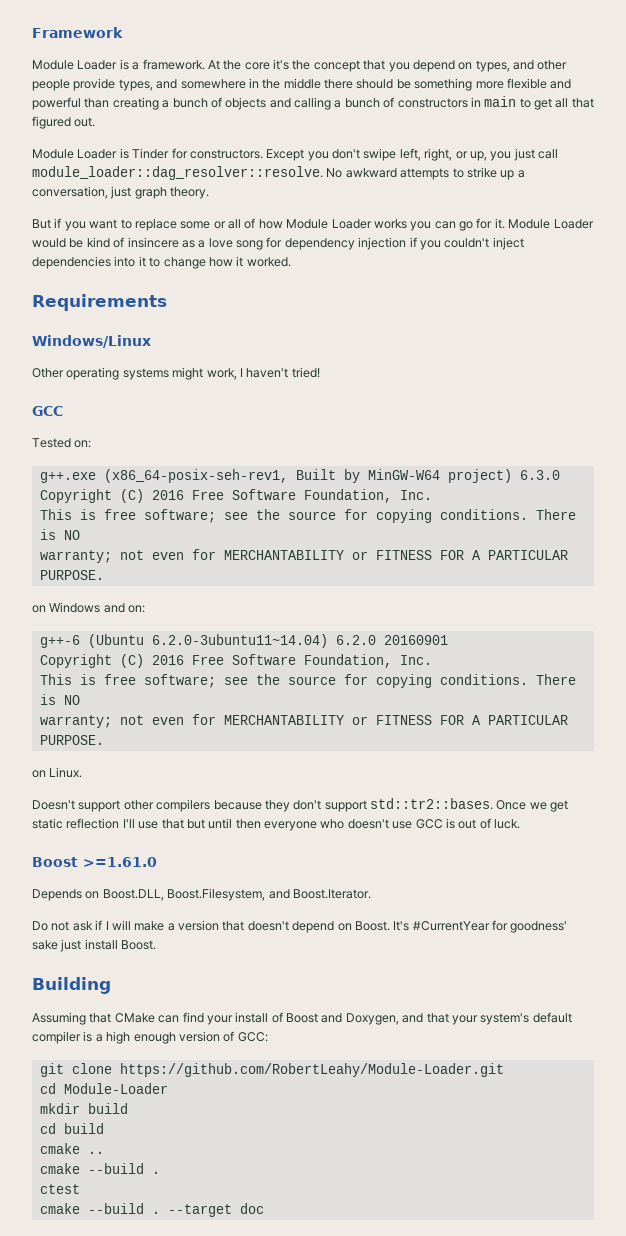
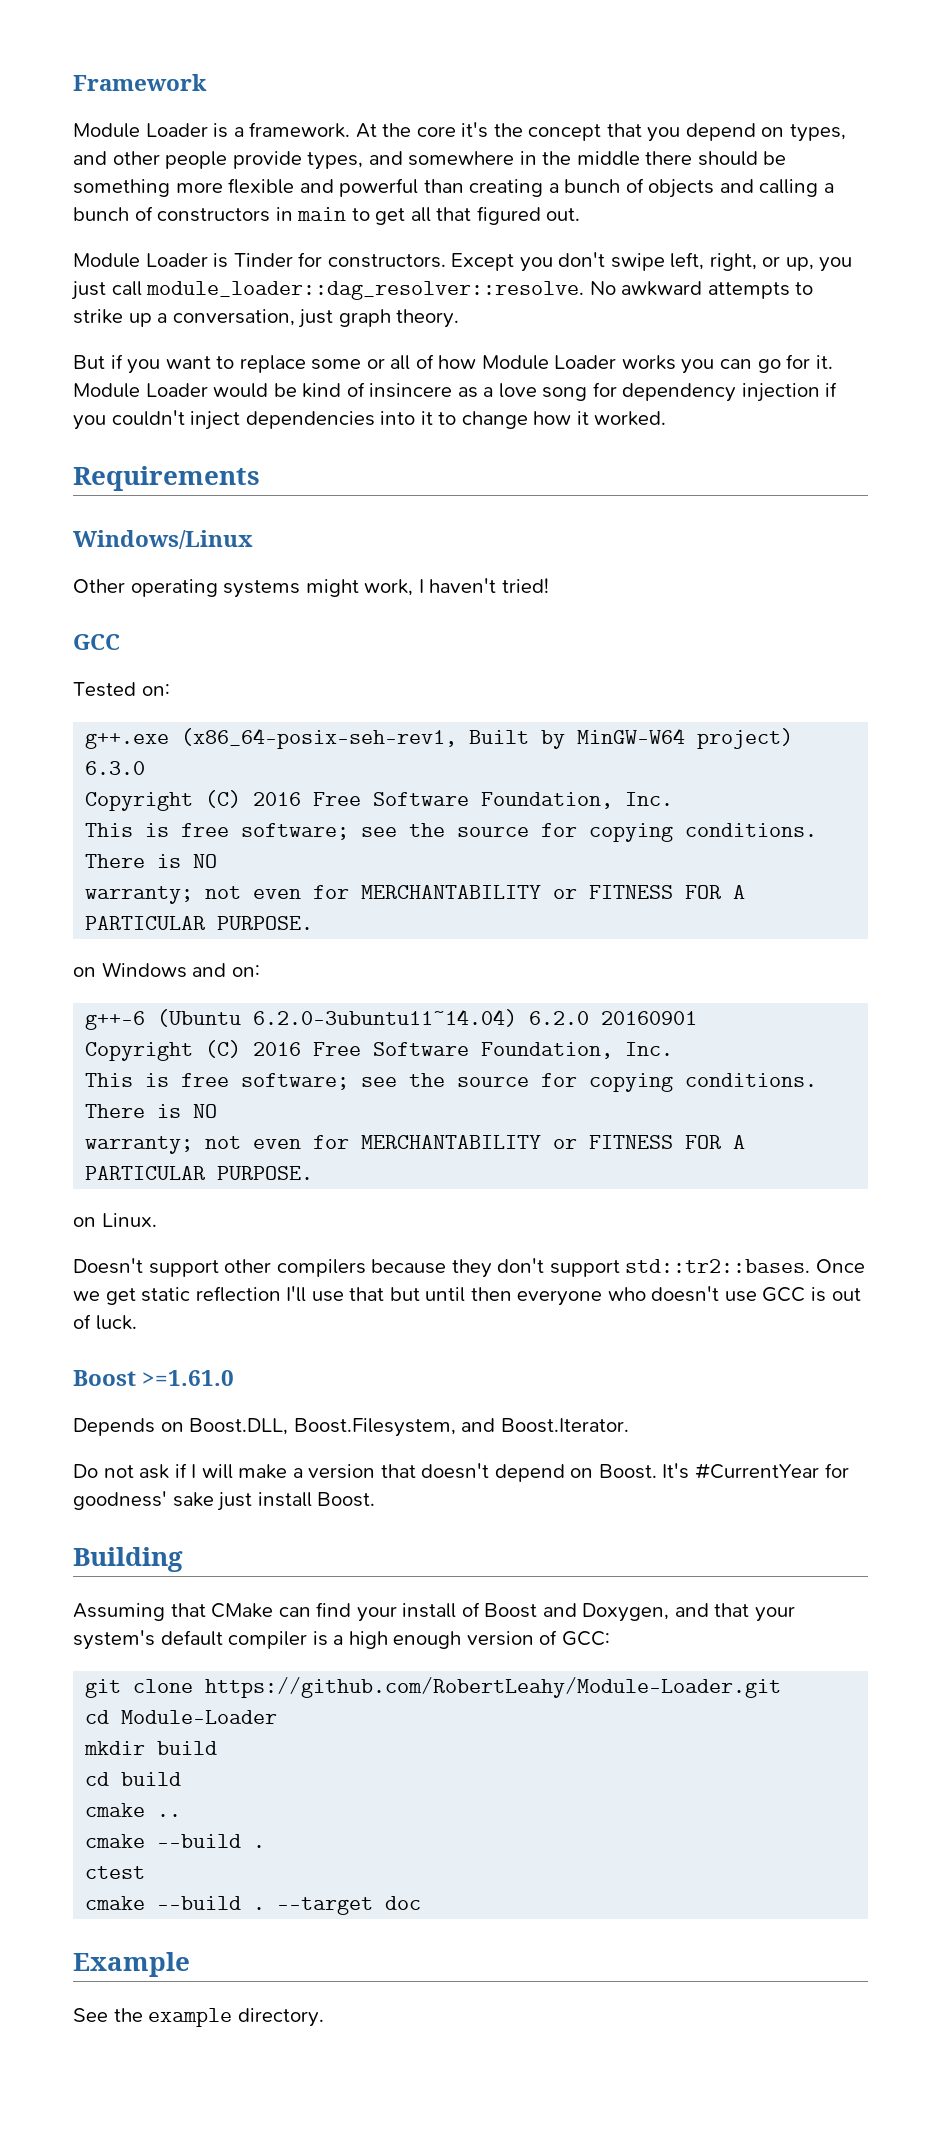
+ Example
+ See the example directory.

